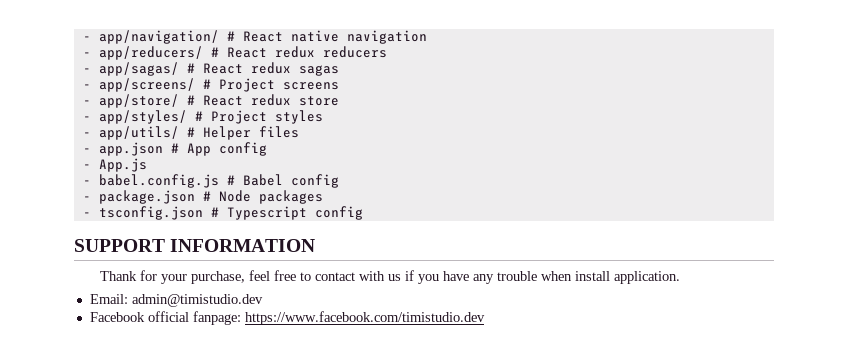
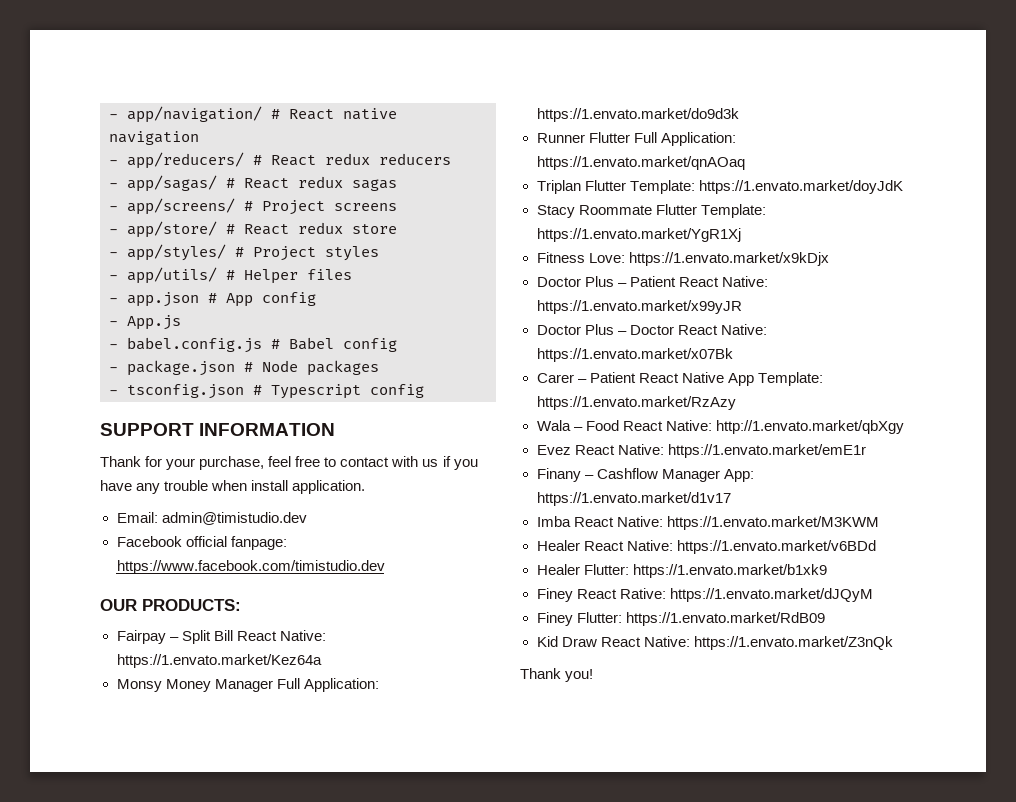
+ OUR PRODUCTS:
+ Fairpay – Split Bill React Native: https://1.envato.market/Kez64a
+ Monsy Money Manager Full Application: https://1.envato.market/do9d3k
+ Runner Flutter Full Application: https://1.envato.market/qnAOaq
+ Triplan Flutter Template: https://1.envato.market/doyJdK
+ Stacy Roommate Flutter Template: https://1.envato.market/YgR1Xj
+ Fitness Love: https://1.envato.market/x9kDjx
+ Doctor Plus – Patient React Native: https://1.envato.market/x99yJR
+ Doctor Plus – Doctor React Native: https://1.envato.market/x07Bk
+ Carer – Patient React Native App Template: https://1.envato.market/RzAzy
+ Wala – Food React Native: http://1.envato.market/qbXgy
+ Evez React Native: https://1.envato.market/emE1r
+ Finany – Cashflow Manager App: https://1.envato.market/d1v17
+ Imba React Native: https://1.envato.market/M3KWM
+ Healer React Native: https://1.envato.market/v6BDd
+ Healer Flutter: https://1.envato.market/b1xk9
+ Finey React Rative: https://1.envato.market/dJQyM
+ Finey Flutter: https://1.envato.market/RdB09
+ Kid Draw React Native: https://1.envato.market/Z3nQk
+ Thank you!

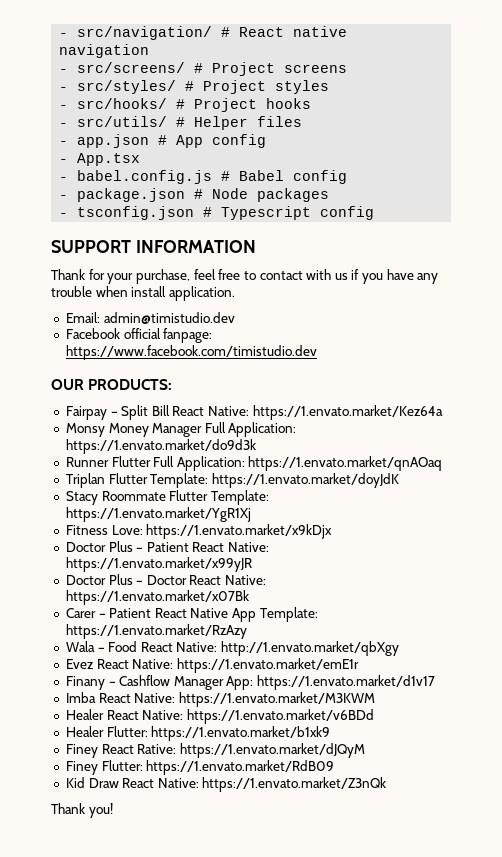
- - app/navigation/ # React native navigation
+ - src/navigation/ # React native navigation
- - app/reducers/ # React redux reducers
- - app/sagas/ # React redux sagas
- - app/screens/ # Project screens
- - app/store/ # React redux store
- - app/styles/ # Project styles
- - app/utils/ # Helper files
+ - src/screens/ # Project screens
+ - src/styles/ # Project styles
+ - src/hooks/ # Project hooks
+ - src/utils/ # Helper files
- - App.js
+ - App.tsx

